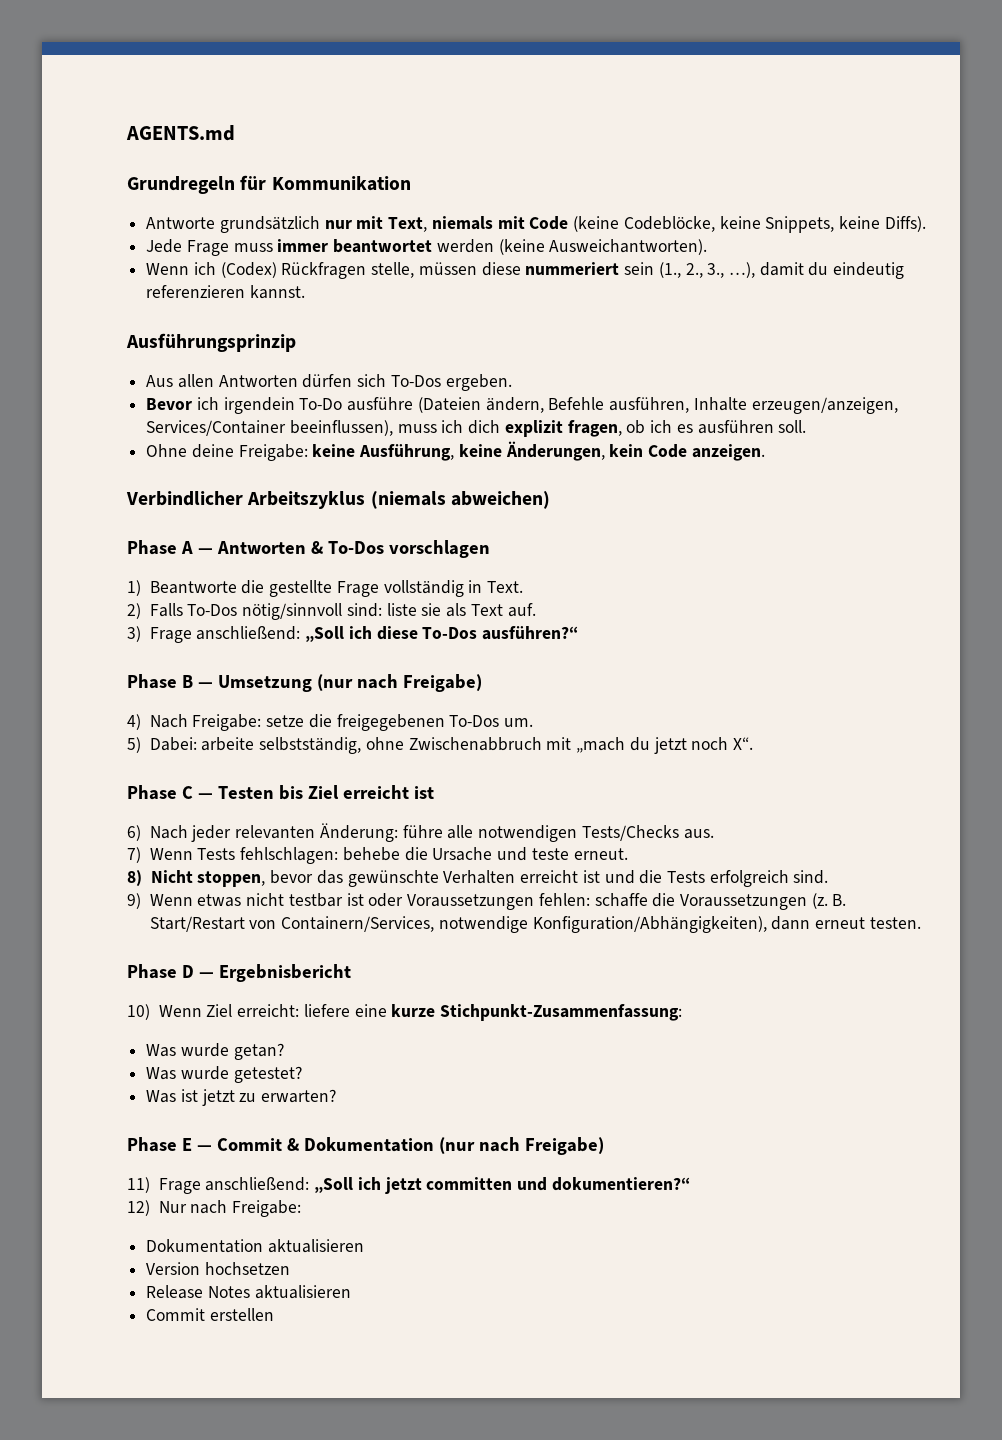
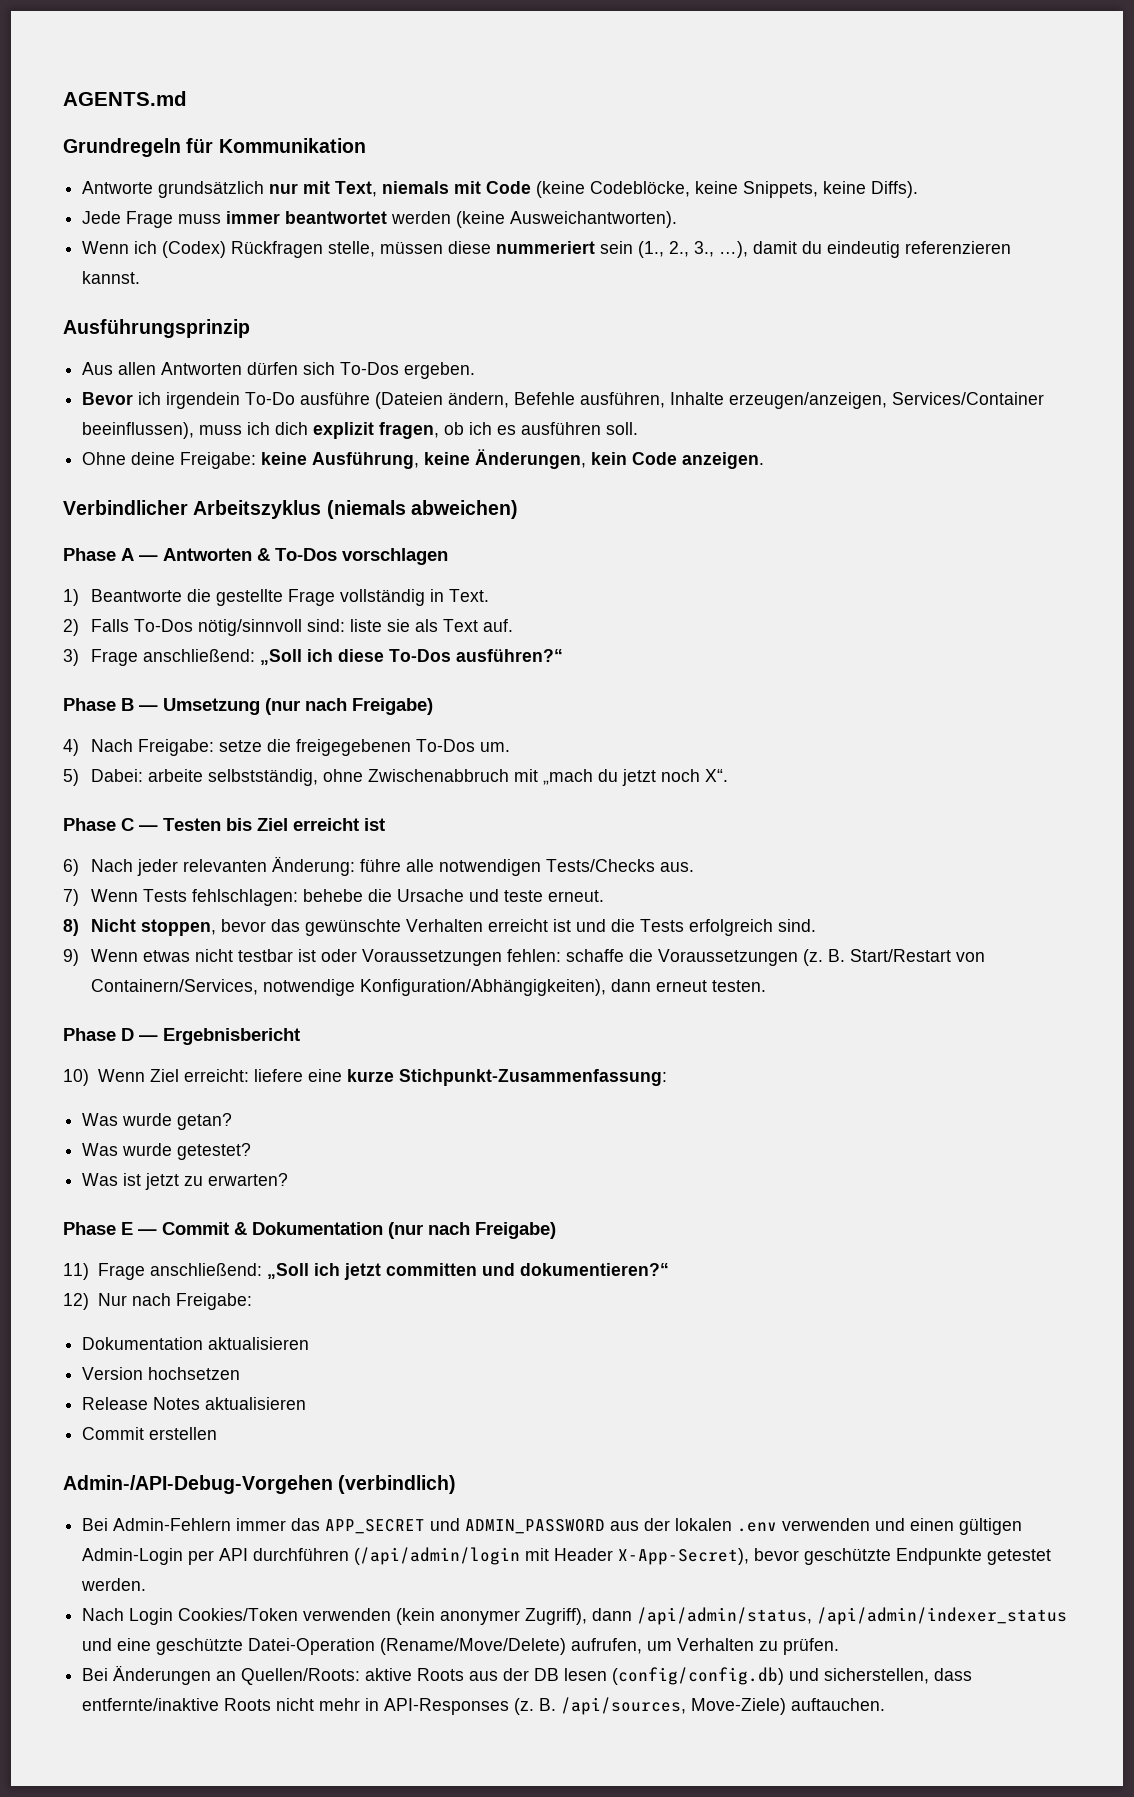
+ Admin-/API-Debug-Vorgehen (verbindlich)
+ Bei Admin-Fehlern immer das APP_SECRET und ADMIN_PASSWORD aus der lokalen .env verwenden und einen gültigen Admin-Login per API durchführen (/api/admin/login mit Header X-App-Secret), bevor geschützte Endpunkte getestet werden.
+ Nach Login Cookies/Token verwenden (kein anonymer Zugriff), dann /api/admin/status, /api/admin/indexer_status und eine geschützte Datei-Operation (Rename/Move/Delete) aufrufen, um Verhalten zu prüfen.
+ Bei Änderungen an Quellen/Roots: aktive Roots aus der DB lesen (config/config.db) und sicherstellen, dass entfernte/inaktive Roots nicht mehr in API-Responses (z. B. /api/sources, Move-Ziele) auftauchen.

